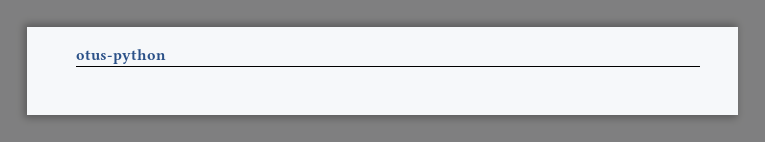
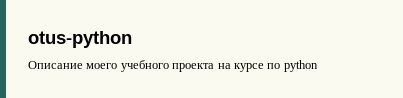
+ Описание моего учебного проекта на курсе по python

